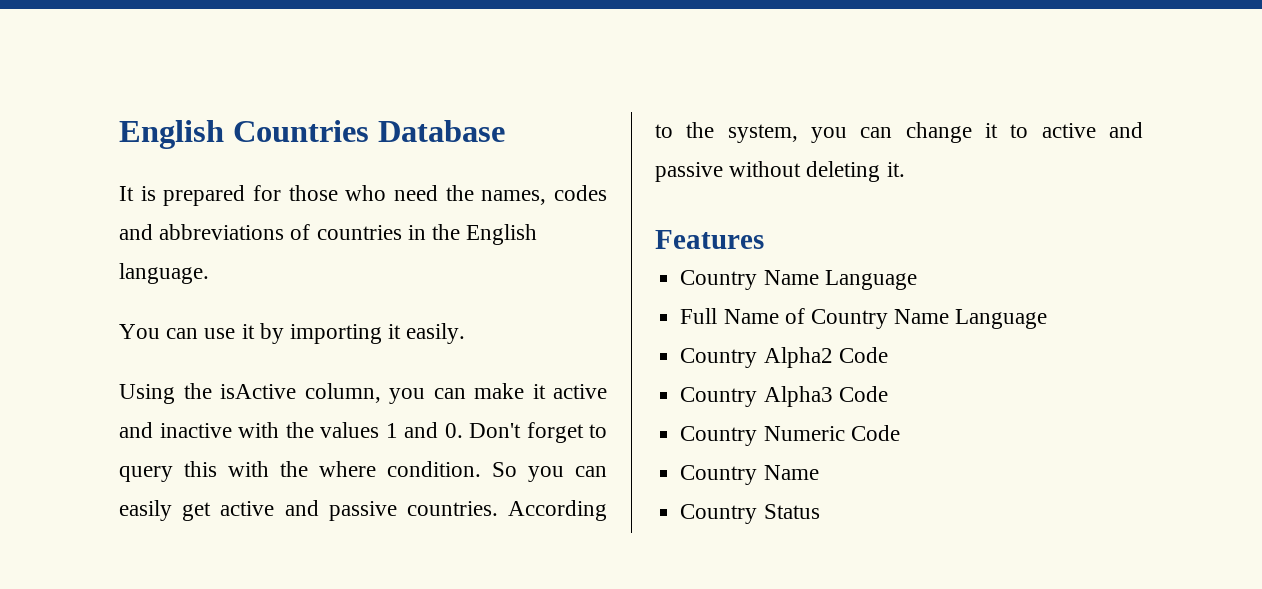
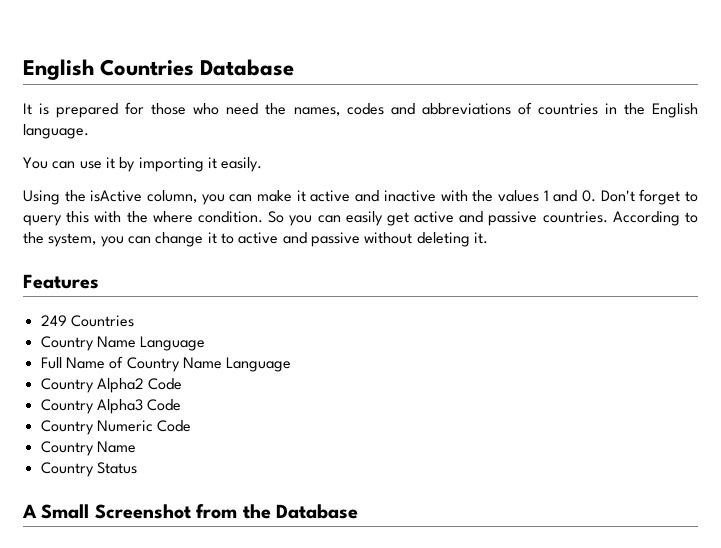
+ 249 Countries
+ A Small Screenshot from the Database

